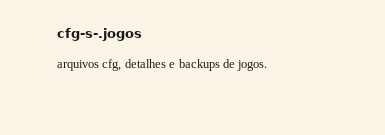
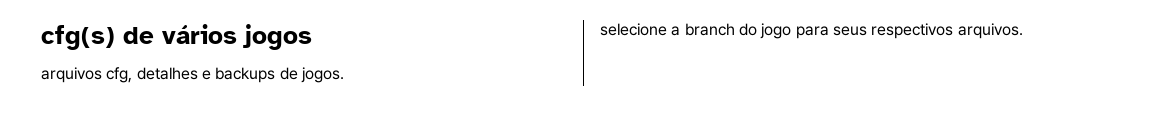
- cfg-s-.jogos
+ cfg(s) de vários jogos
+ selecione a branch do jogo para seus respectivos arquivos.

